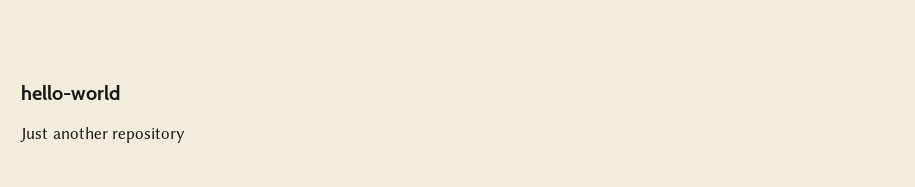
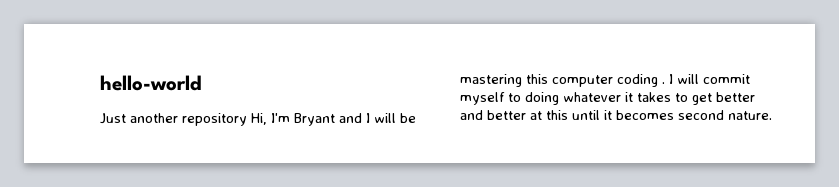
- Just another repository
+ Just another repository Hi, I'm Bryant and I will be mastering this computer coding . I will commit myself to doing whatever it takes to get better and better at this until it becomes second nature.

